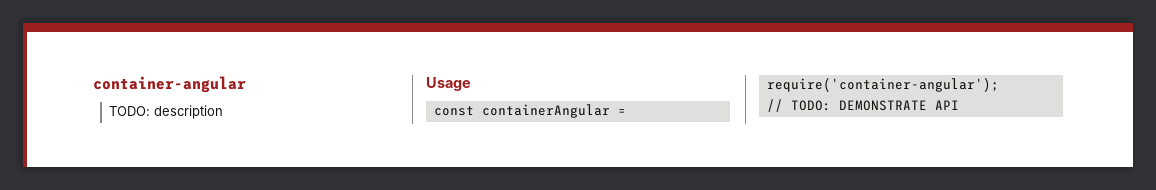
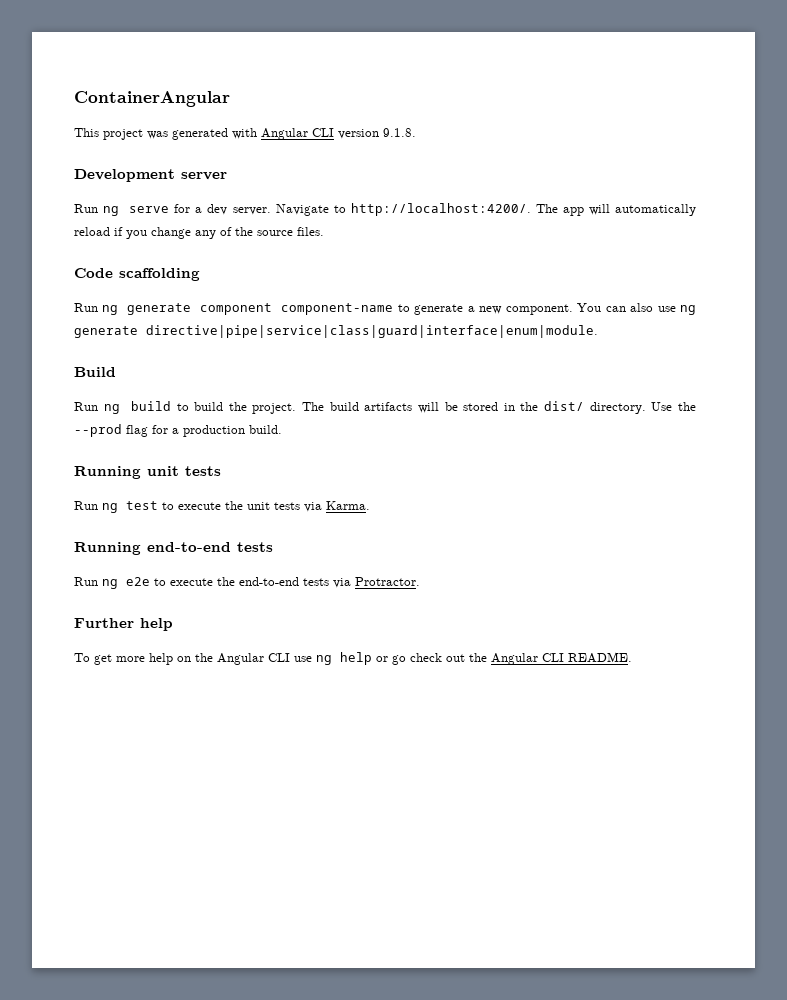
- container-angular
- TODO: description
- Usage
- const containerAngular = require('container-angular');
- // TODO: DEMONSTRATE API
+ ContainerAngular
+ This project was generated with Angular CLI version 9.1.8.
+ Development server
+ Run ng serve for a dev server. Navigate to http://localhost:4200/. The app will automatically reload if you change any of the source files.
+ Code scaffolding
+ Run ng generate component component-name to generate a new component. You can also use ng generate directive|pipe|service|class|guard|interface|enum|module.
+ Build
+ Run ng build to build the project. The build artifacts will be stored in the dist/ directory. Use the --prod flag for a production build.
+ Running unit tests
+ Run ng test to execute the unit tests via Karma.
+ Running end-to-end tests
+ Run ng e2e to execute the end-to-end tests via Protractor.
+ Further help
+ To get more help on the Angular CLI use ng help or go check out the Angular CLI README.

